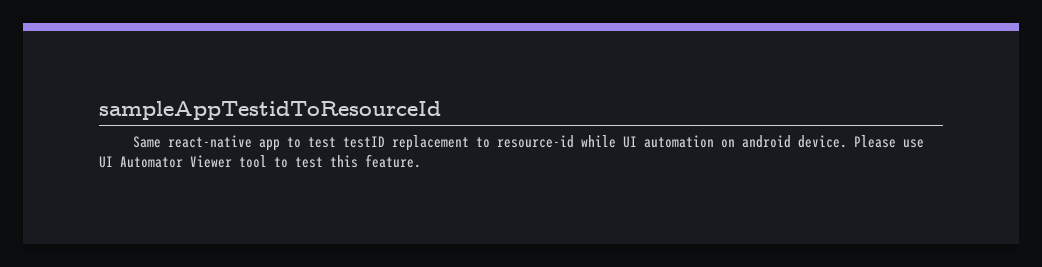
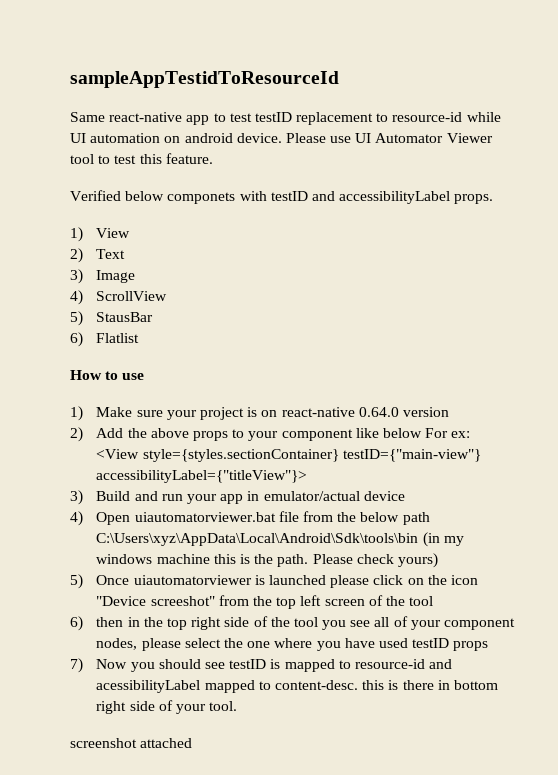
+ Verified below componets with testID and accessibilityLabel props.
+ 1) View
+ 2) Text
+ 3) Image
+ 4) ScrollView
+ 5) StausBar
+ 6) Flatlist
+ How to use
+ 1) Make sure your project is on react-native 0.64.0 version
+ 2) Add the above props to your component like below For ex: <View style={styles.sectionContainer} testID={"main-view"} accessibilityLabel={"titleView"}>
+ 3) Build and run your app in emulator/actual device
+ 4) Open uiautomatorviewer.bat file from the below path C:\Users\xyz\AppData\Local\Android\Sdk\tools\bin (in my windows machine this is the path. Please check yours)
+ 5) Once uiautomatorviewer is launched please click on the icon "Device screeshot" from the top left screen of the tool
+ 6) then in the top right side of the tool you see all of your component nodes, please select the one where you have used testID props
+ 7) Now you should see testID is mapped to resource-id and acessibilityLabel mapped to content-desc. this is there in bottom right side of your tool.
+ screenshot attached

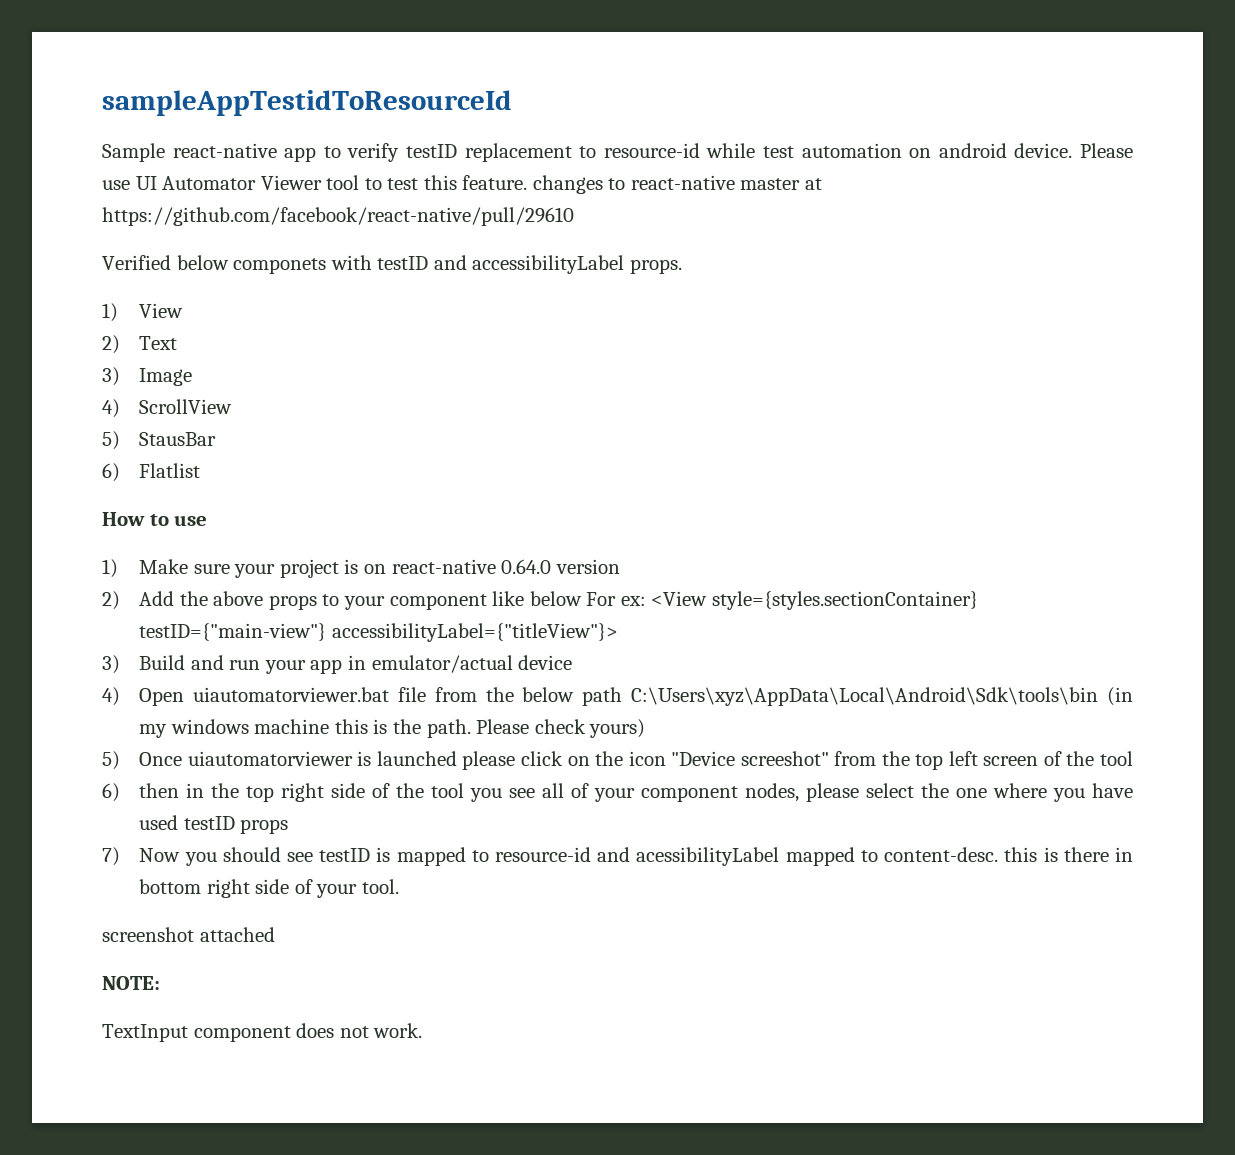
- Same react-native app to test testID replacement to resource-id while UI automation on android device.
+ Sample react-native app to verify testID replacement to resource-id while test automation on android device.
- Please use UI Automator Viewer tool to test this feature.
+ Please use UI Automator Viewer tool to test this feature. changes to react-native master at https://github.com/facebook/react-native/pull/29610
+ NOTE:
+ TextInput component does not work.

